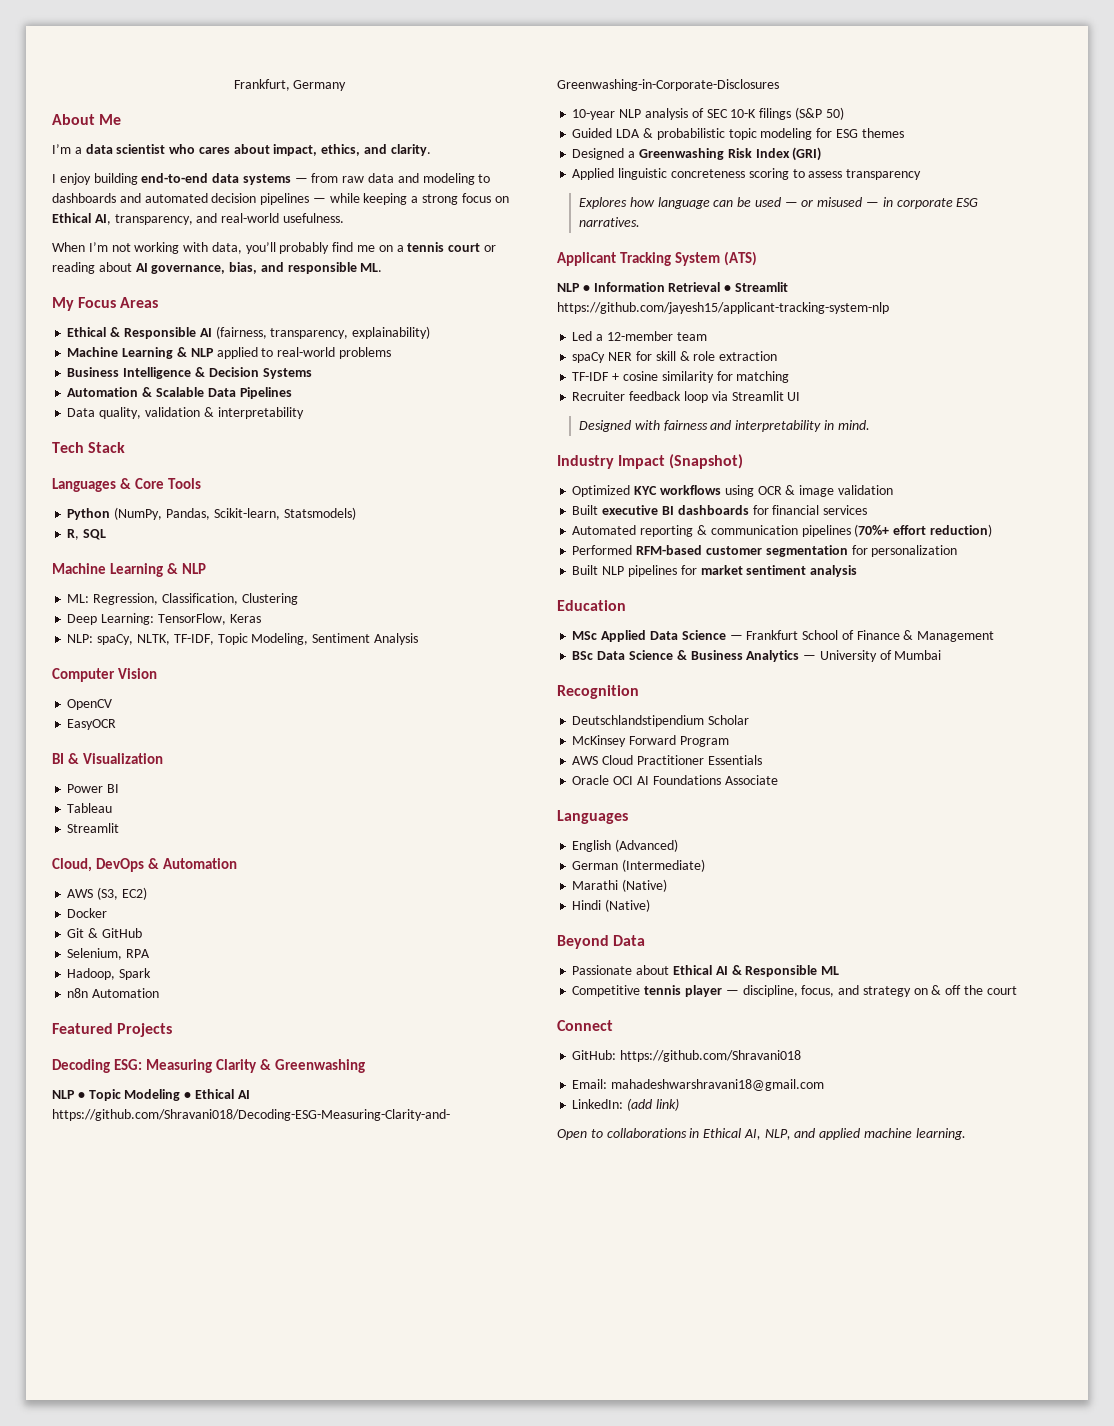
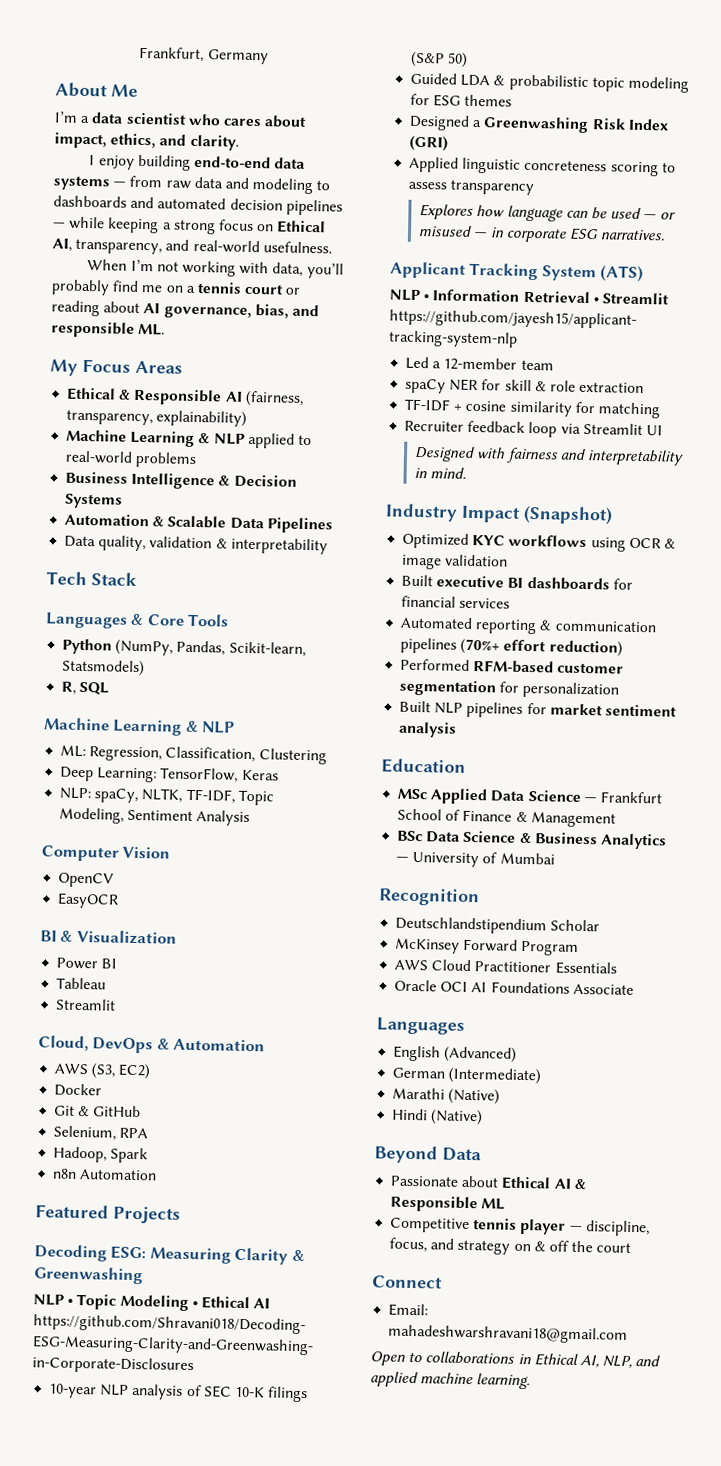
- GitHub: https://github.com/Shravani018
- LinkedIn: (add link)

